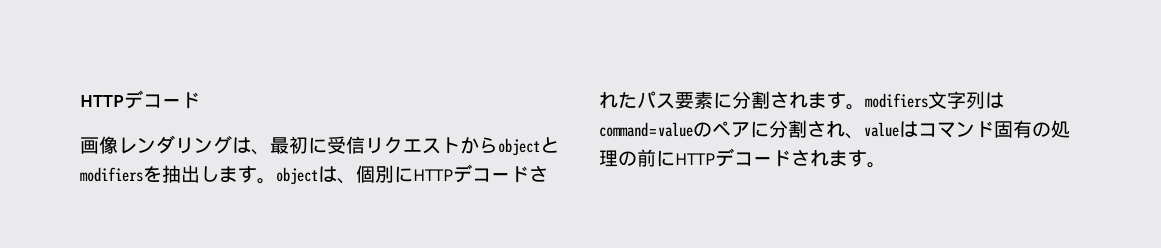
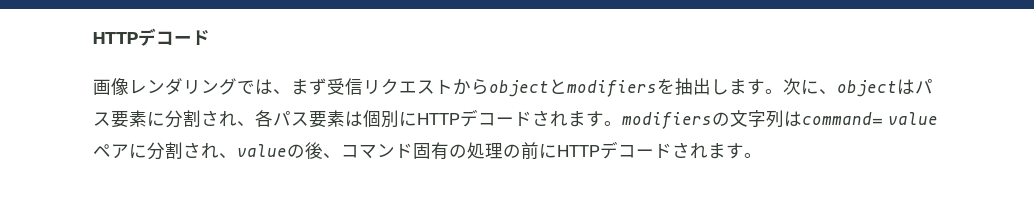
- 画像レンダリングは、最初に受信リクエストからobjectとmodifiersを抽出します。objectは、個別にHTTPデコードされたパス要素に分割されます。modifiers文字列はcommand=valueのペアに分割され、valueはコマンド固有の処理の前にHTTPデコードされます。
+ 画像レンダリングでは、まず受信リクエストからobjectとmodifiersを抽出します。次に、objectはパス要素に分割され、各パス要素は個別にHTTPデコードされます。modifiersの文字列はcommand= valueペアに分割され、valueの後、コマンド固有の処理の前にHTTPデコードされます。

